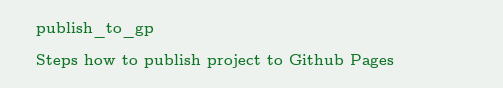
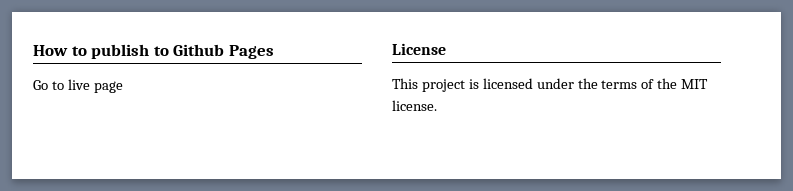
- publish_to_gp
- Steps how to publish project to Github Pages
+ How to publish to Github Pages
+ Go to live page
+ License
+ This project is licensed under the terms of the MIT license.

